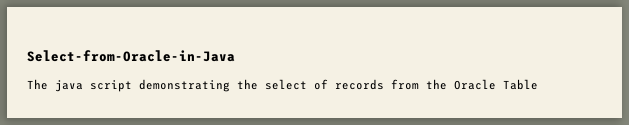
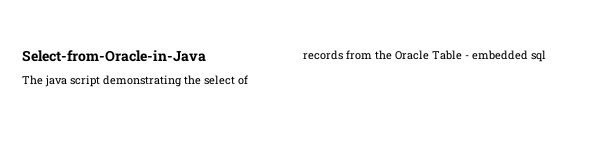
- The java script demonstrating the select of records from the Oracle Table
+ The java script demonstrating the select of records from the Oracle Table - embedded sql

